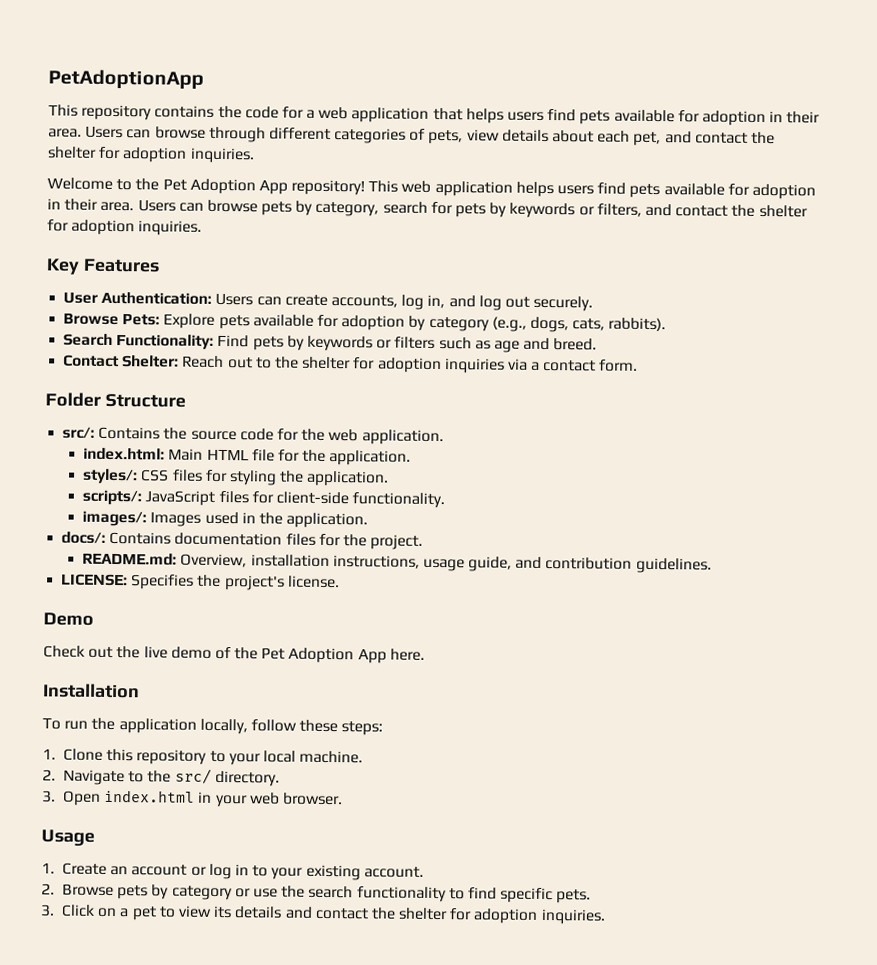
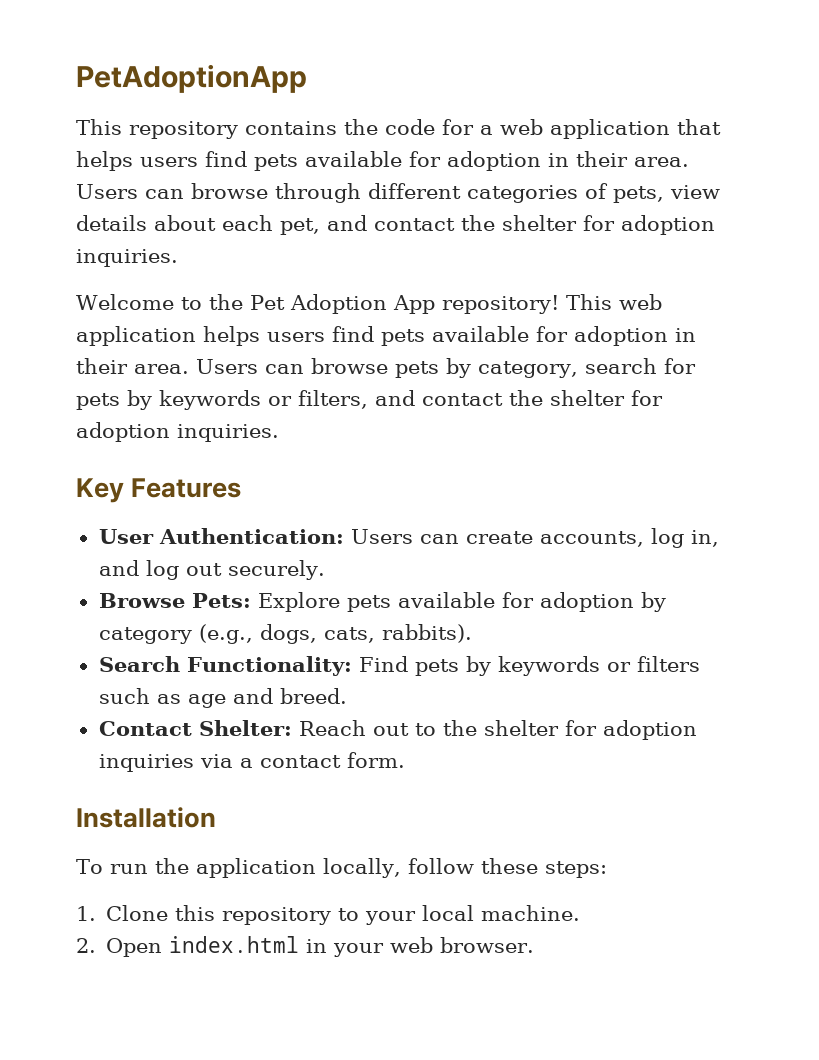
- Folder Structure
- src/: Contains the source code for the web application.
- index.html: Main HTML file for the application.
- styles/: CSS files for styling the application.
- scripts/: JavaScript files for client-side functionality.
- images/: Images used in the application.
- docs/: Contains documentation files for the project.
- README.md: Overview, installation instructions, usage guide, and contribution guidelines.
- LICENSE: Specifies the project's license.
- Demo
- Check out the live demo of the Pet Adoption App here.
- 2. Navigate to the src/ directory.
- 3. Open index.html in your web browser.
+ 2. Open index.html in your web browser.
- Usage
- 1. Create an account or log in to your existing account.
- 2. Browse pets by category or use the search functionality to find specific pets.
- 3. Click on a pet to view its details and contact the shelter for adoption inquiries.

